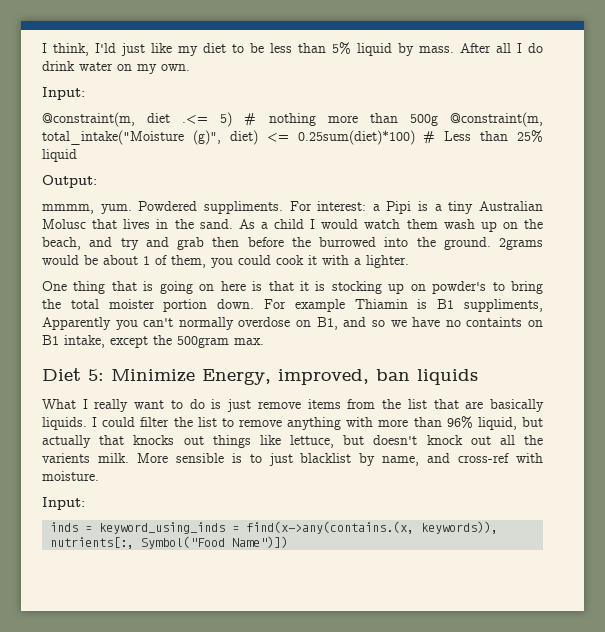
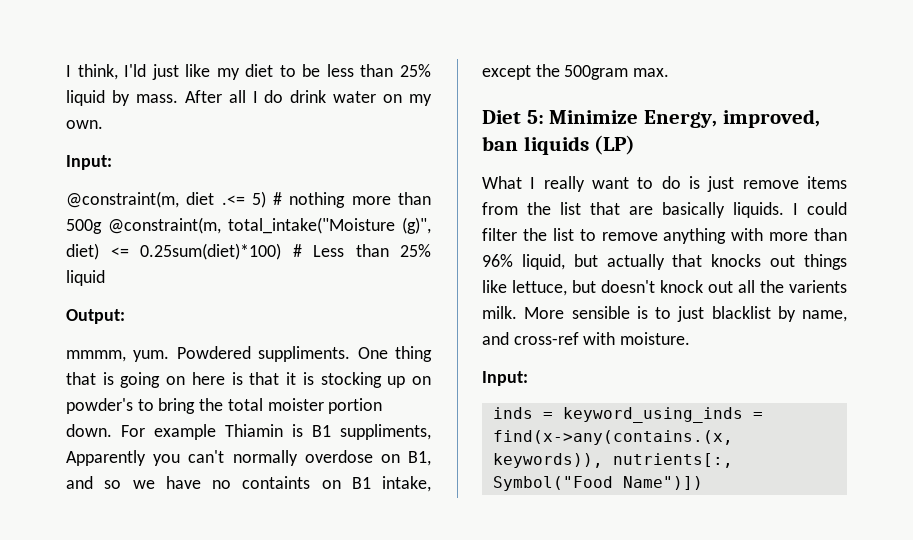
- I think, I'ld just like my diet to be less than 5% liquid by mass.
+ I think, I'ld just like my diet to be less than 25% liquid by mass.
- Powdered suppliments. For interest: a Pipi is a tiny Australian Molusc that lives in the sand. As a child I would watch them wash up on the beach, and try and grab then before the burrowed into the ground. 2grams would be about 1 of them, you could cook it with a lighter.
- One thing that is going on here is that it is stocking up on powder's to bring the total moister portion down.
+ Powdered suppliments. One thing that is going on here is that it is stocking up on powder's to bring the total moister portion down.
- Diet 5: Minimize Energy, improved, ban liquids
+ Diet 5: Minimize Energy, improved, ban liquids (LP)

